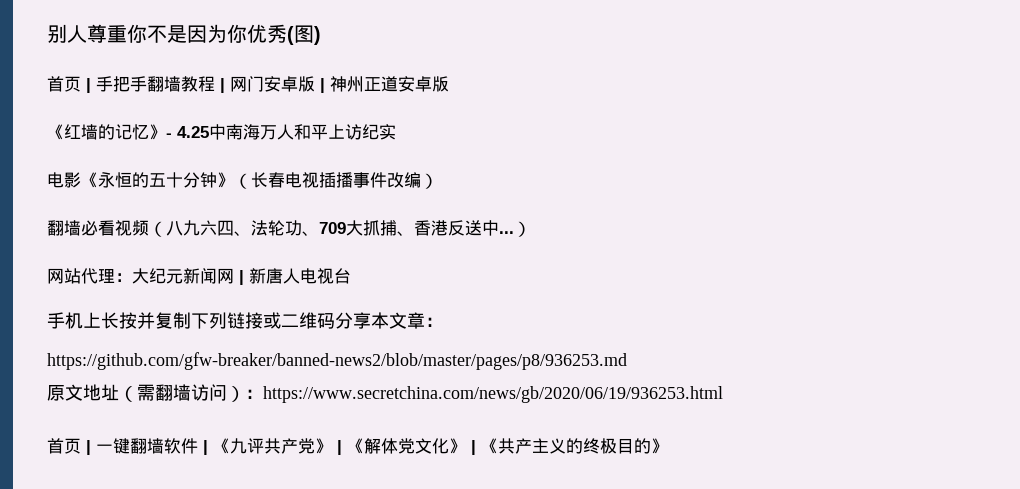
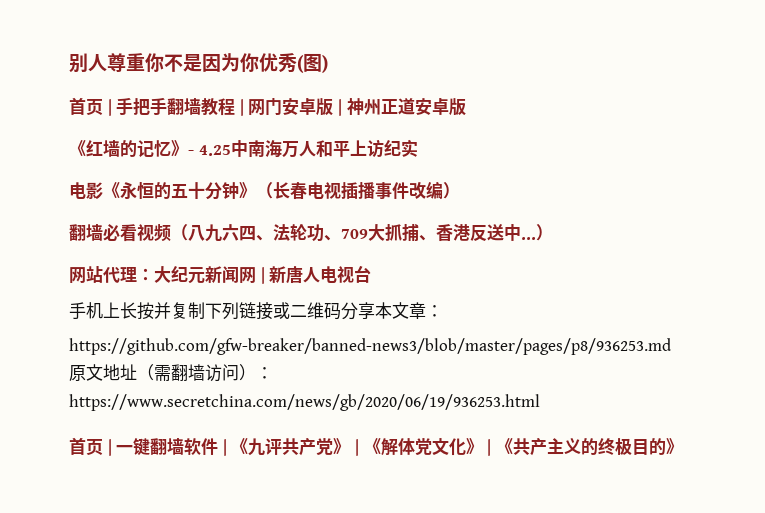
- https://github.com/gfw-breaker/banned-news2/blob/master/pages/p8/936253.md
+ https://github.com/gfw-breaker/banned-news3/blob/master/pages/p8/936253.md

